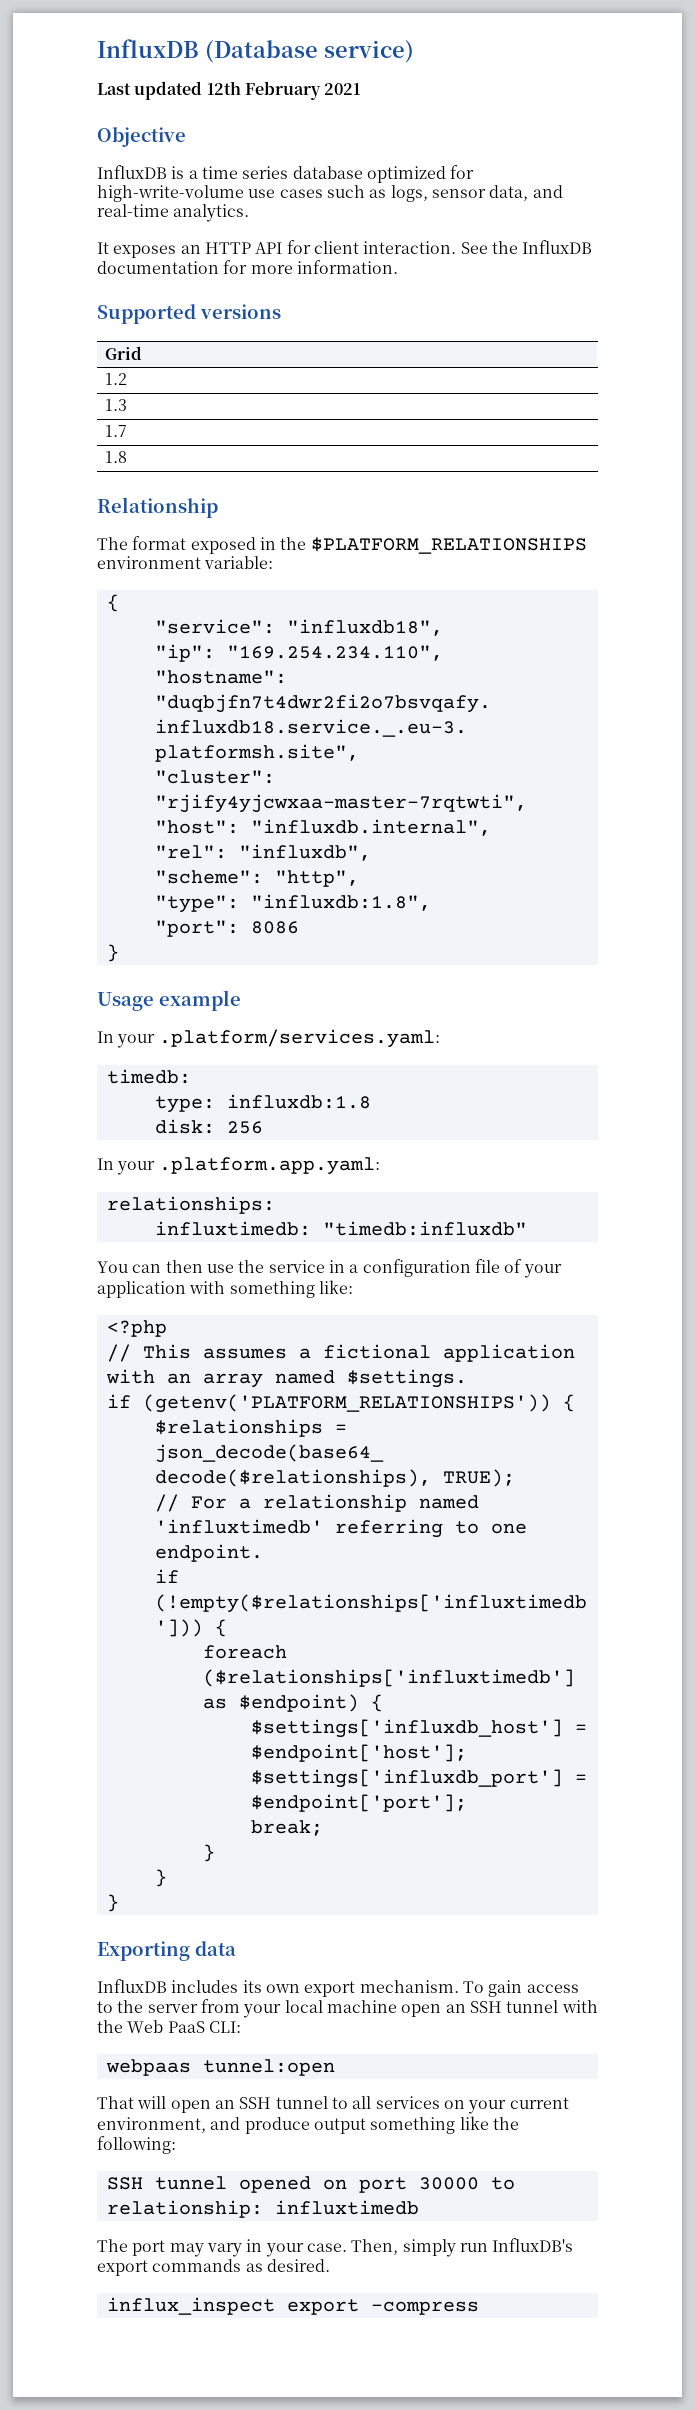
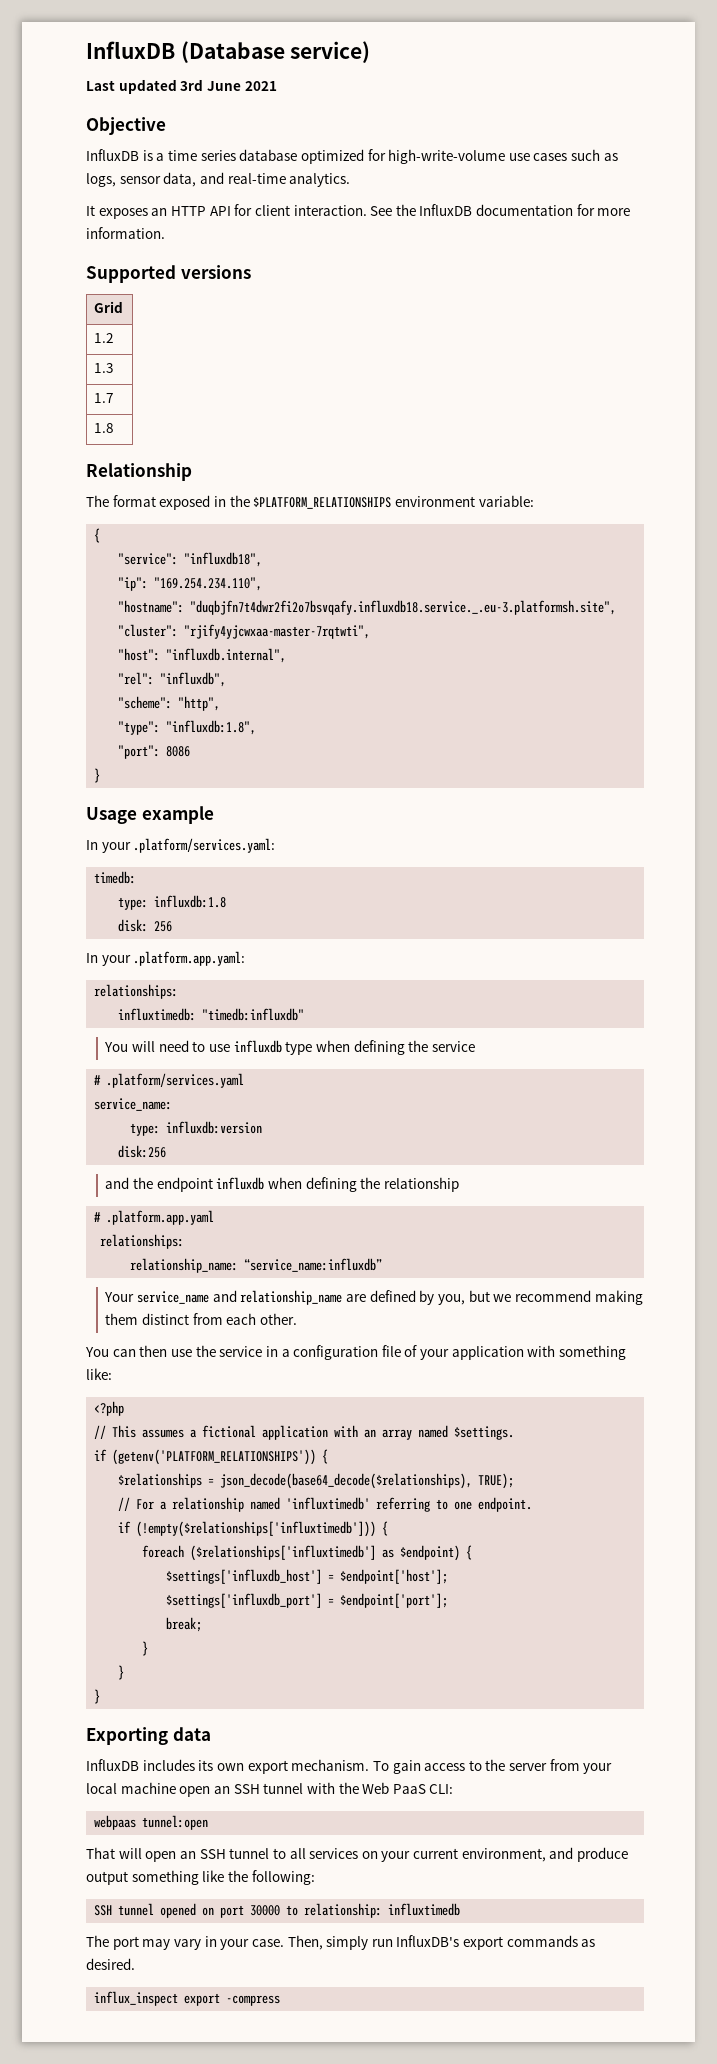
- Last updated 12th February 2021
+ Last updated 3rd June 2021
+ You will need to use influxdb type when defining the service
+ # .platform/services.yaml
+ service_name:
+ type: influxdb:version
+ disk:256
+ and the endpoint influxdb when defining the relationship
+ # .platform.app.yaml
+ relationships:
+ relationship_name: “service_name:influxdb”
+ Your service_name and relationship_name are defined by you, but we recommend making them distinct from each other.

